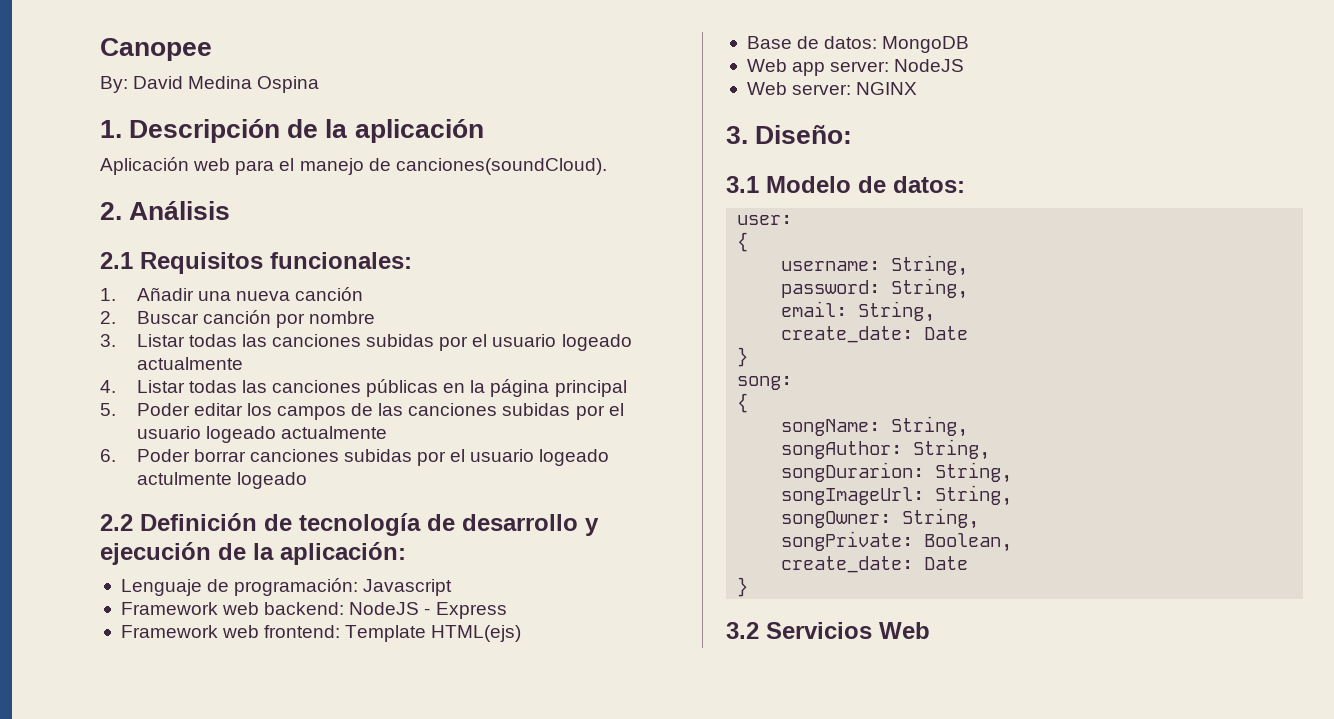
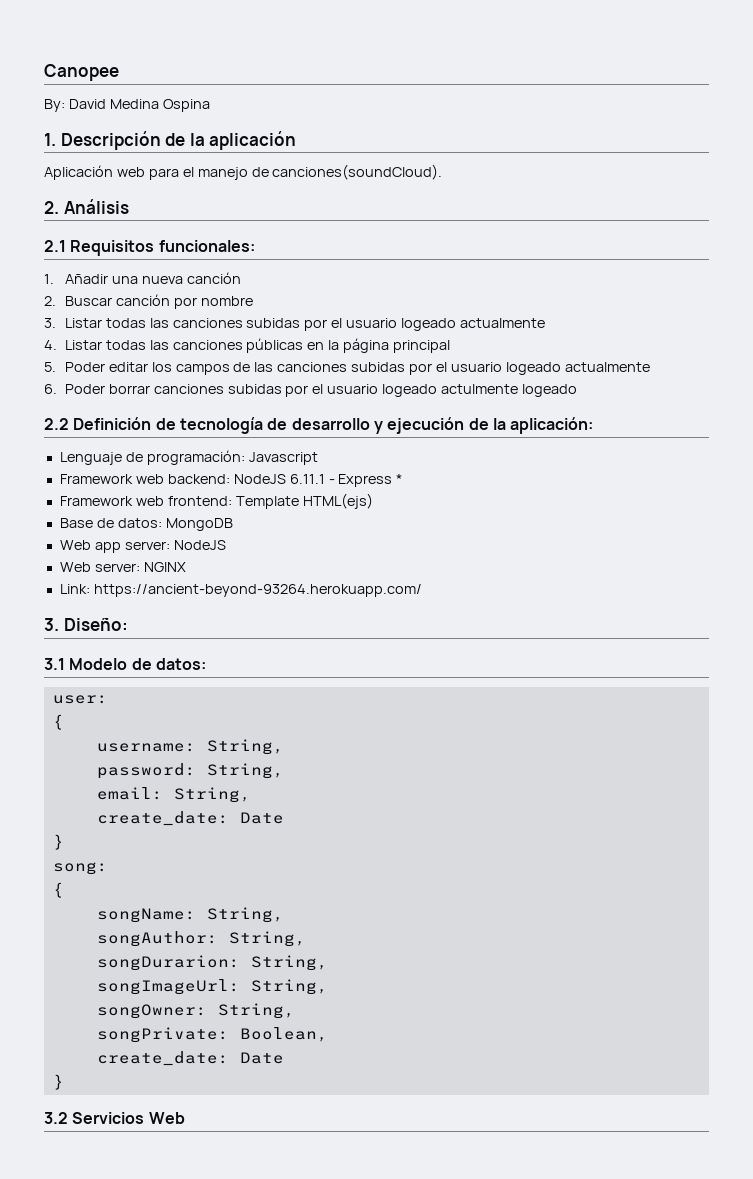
- Framework web backend: NodeJS - Express
+ Framework web backend: NodeJS 6.11.1 - Express *
+ Link: https://ancient-beyond-93264.herokuapp.com/

